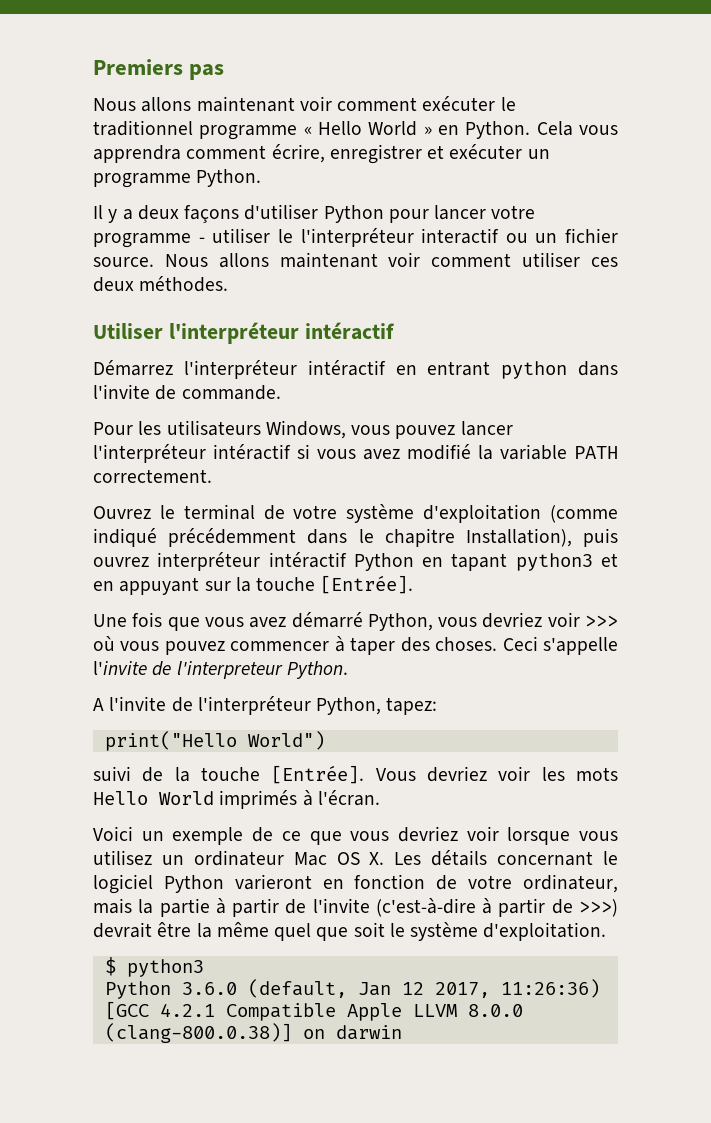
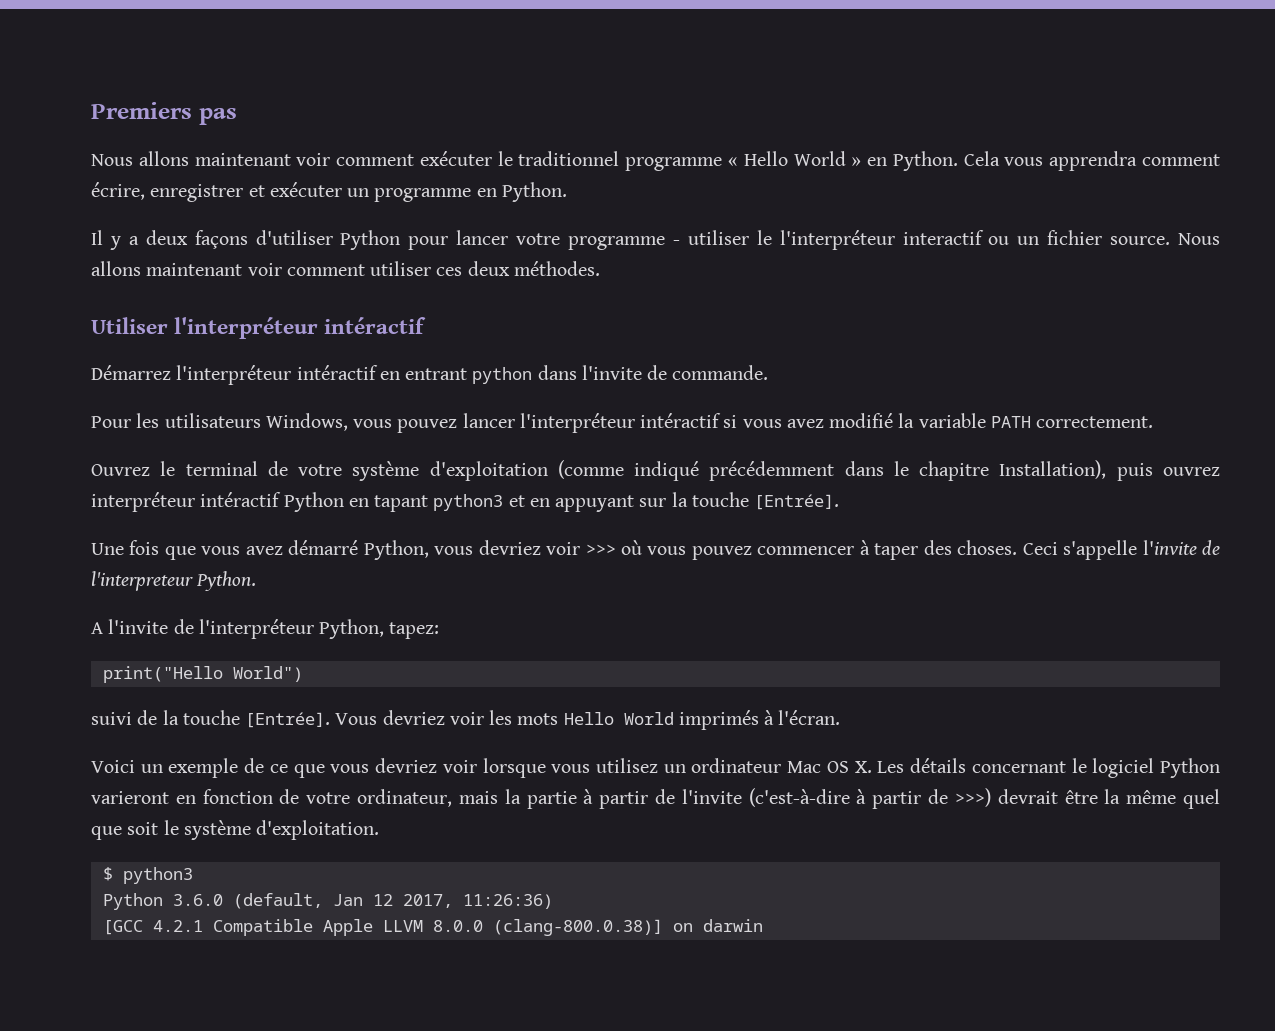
- Cela vous apprendra comment écrire, enregistrer et exécuter un programme Python.
+ Cela vous apprendra comment écrire, enregistrer et exécuter un programme en Python.

